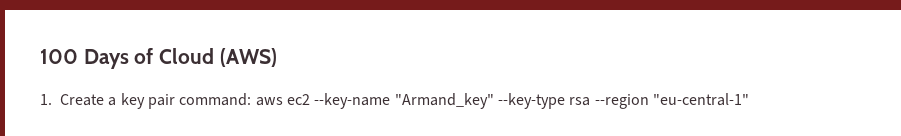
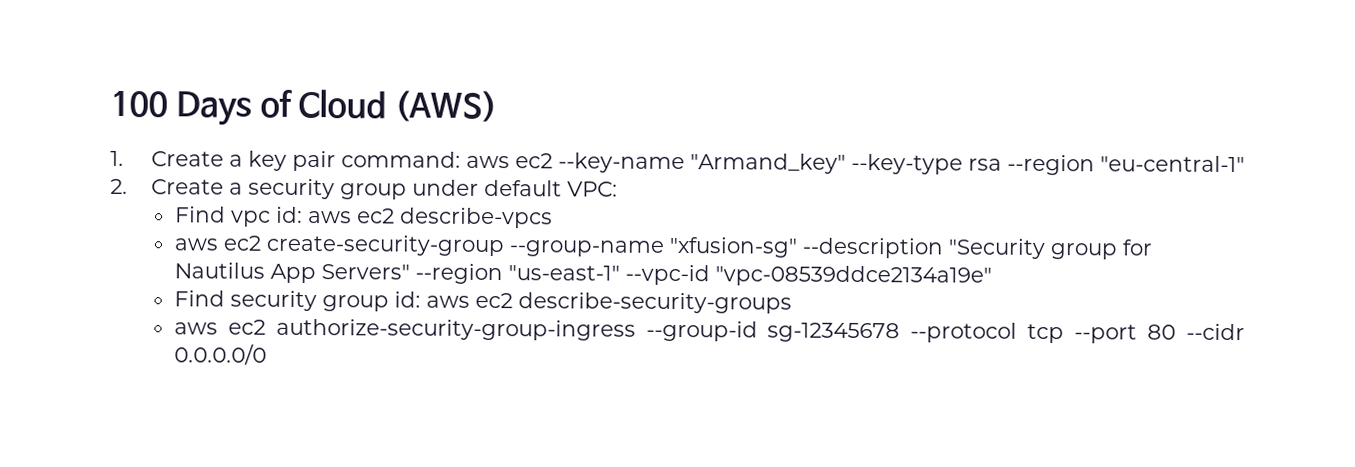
+ 2. Create a security group under default VPC:
+ Find vpc id: aws ec2 describe-vpcs
+ aws ec2 create-security-group --group-name "xfusion-sg" --description "Security group for Nautilus App Servers" --region "us-east-1" --vpc-id "vpc-08539ddce2134a19e"
+ Find security group id: aws ec2 describe-security-groups
+ aws ec2 authorize-security-group-ingress --group-id sg-12345678 --protocol tcp --port 80 --cidr 0.0.0.0/0

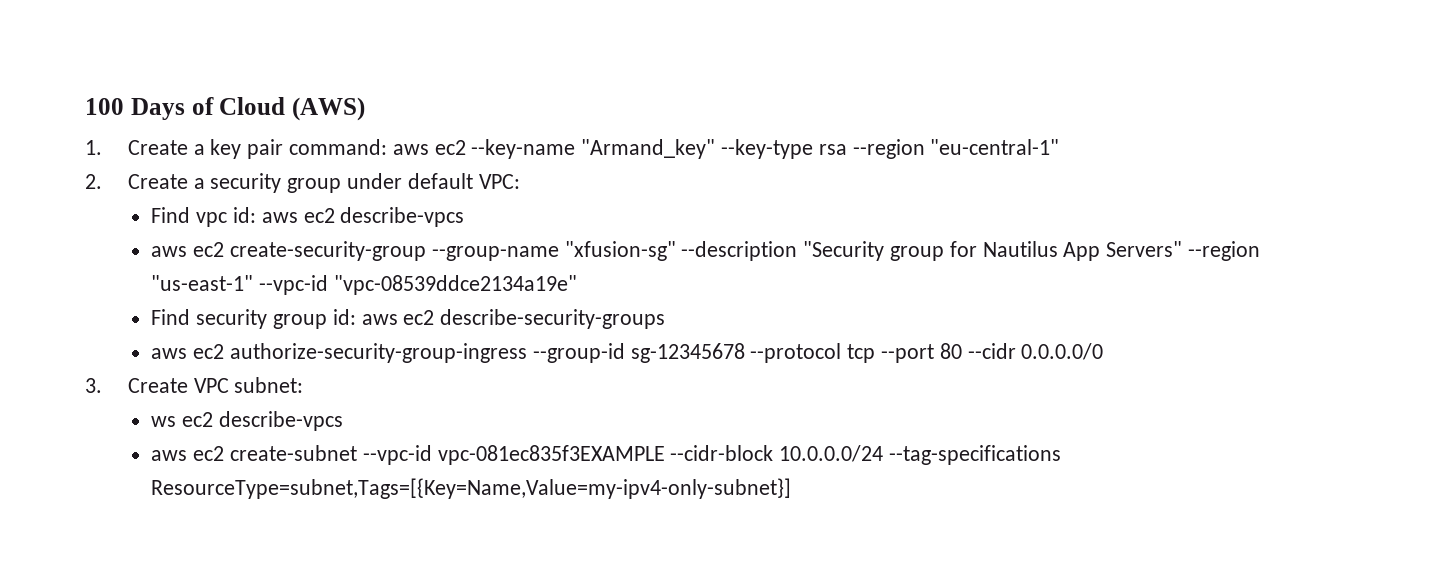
+ 3. Create VPC subnet:
+ ws ec2 describe-vpcs
+ aws ec2 create-subnet --vpc-id vpc-081ec835f3EXAMPLE --cidr-block 10.0.0.0/24 --tag-specifications ResourceType=subnet,Tags=[{Key=Name,Value=my-ipv4-only-subnet}]

